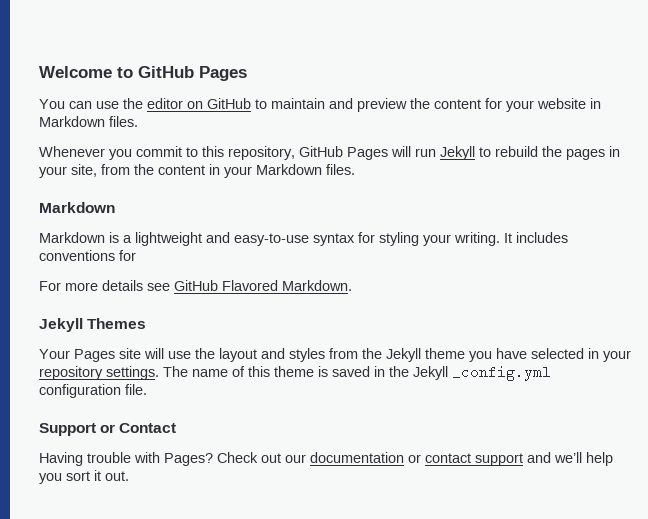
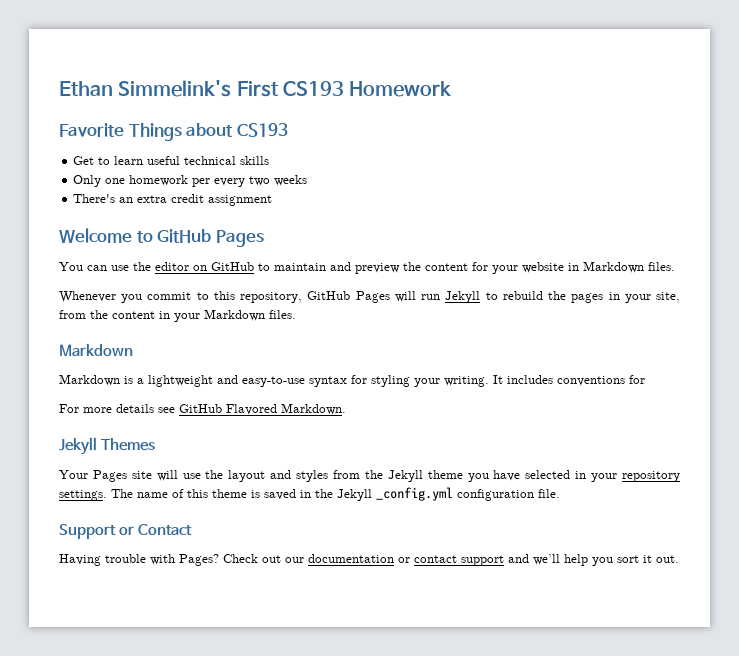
+ Ethan Simmelink's First CS193 Homework
+ Favorite Things about CS193
+ Get to learn useful technical skills
+ Only one homework per every two weeks
+ There's an extra credit assignment

